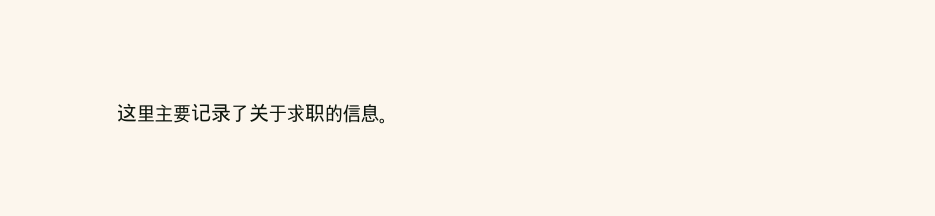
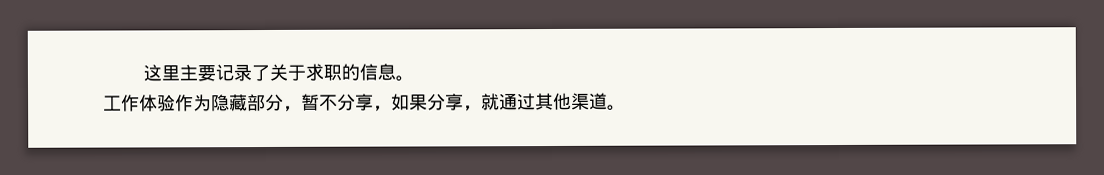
+ 工作体验作为隐藏部分，暂不分享，如果分享，就通过其他渠道。

